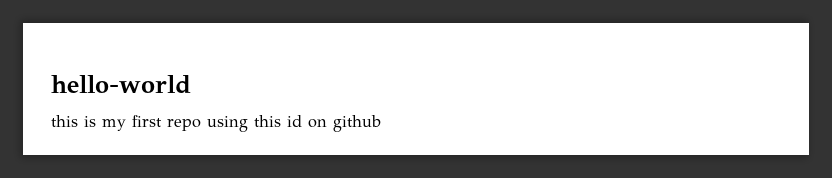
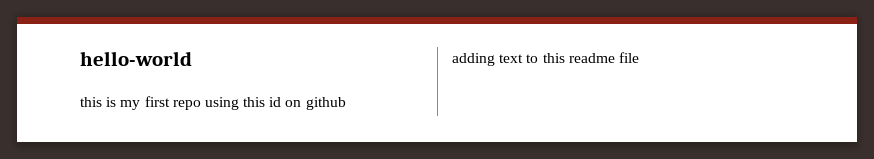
+ adding text to this readme file

